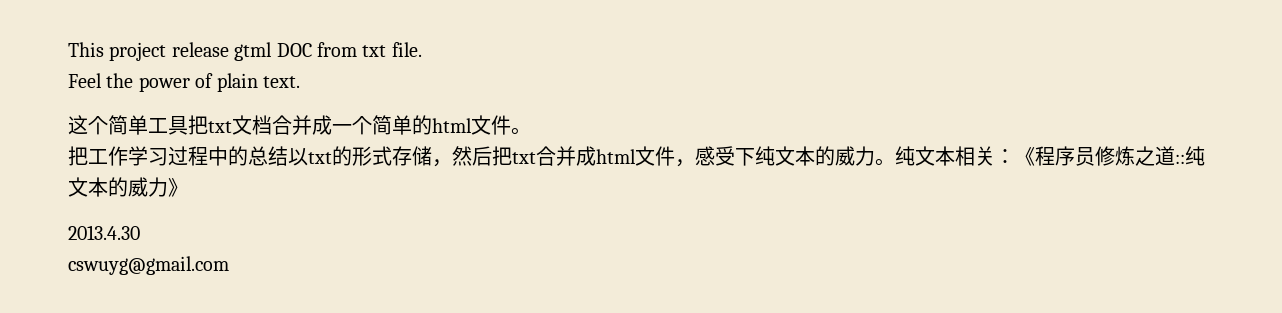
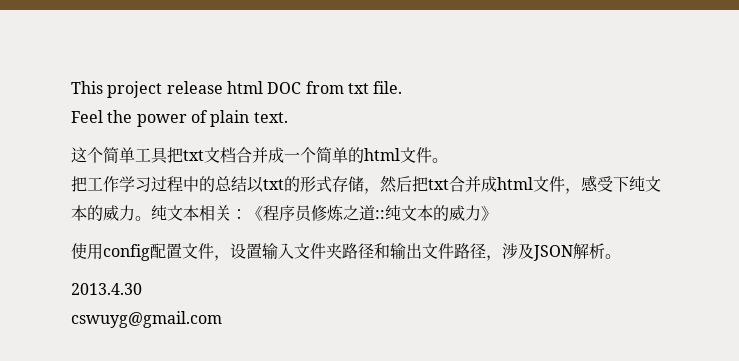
- This project release gtml DOC from txt file.
+ This project release html DOC from txt file.
+ 使用config配置文件，设置输入文件夹路径和输出文件路径，涉及JSON解析。

